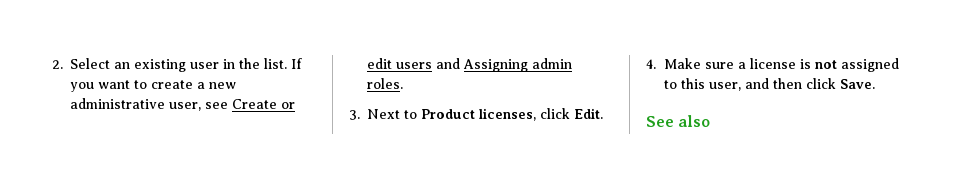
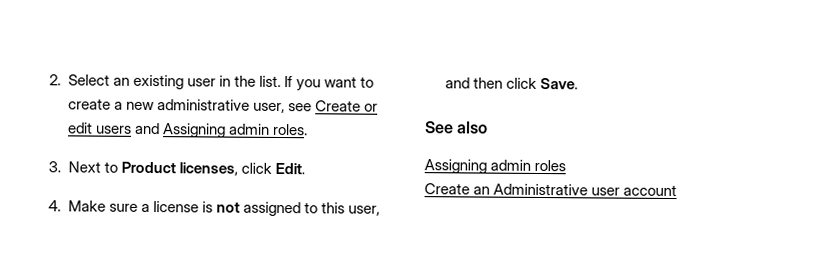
+ Assigning admin roles
+ Create an Administrative user account

